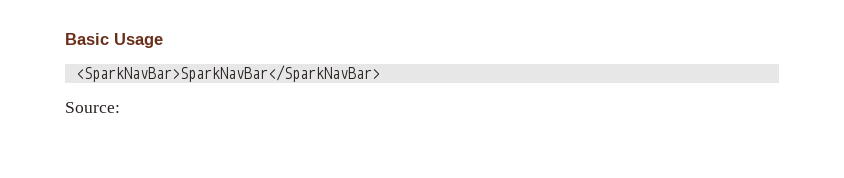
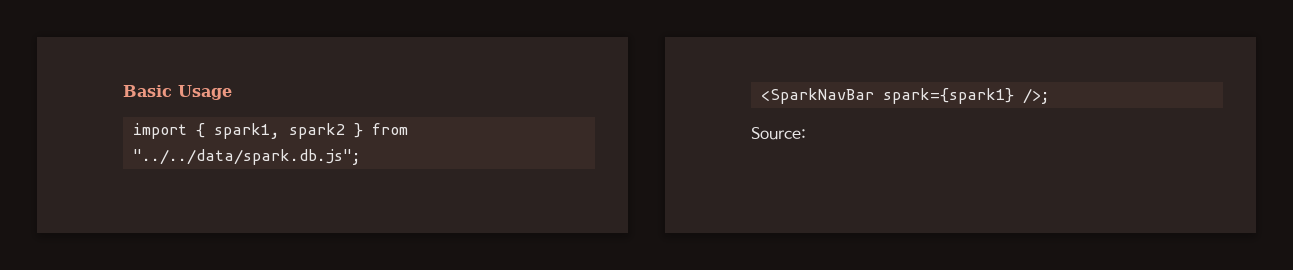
- <SparkNavBar>SparkNavBar</SparkNavBar>
+ import { spark1, spark2 } from "../../data/spark.db.js";
+ <SparkNavBar spark={spark1} />;

